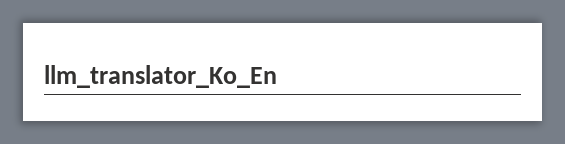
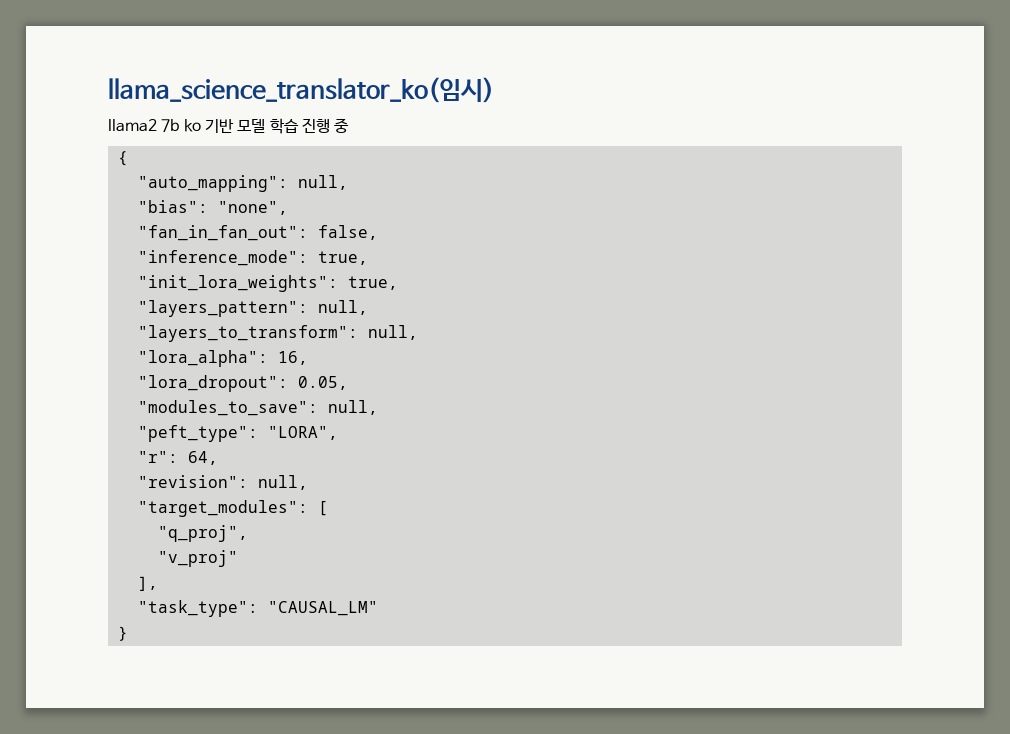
- llm_translator_Ko_En
+ llama_science_translator_ko(임시)
+ llama2 7b ko 기반 모델 학습 진행 중
+ {
+ "auto_mapping": null,
+ "bias": "none",
+ "fan_in_fan_out": false,
+ "inference_mode": true,
+ "init_lora_weights": true,
+ "layers_pattern": null,
+ "layers_to_transform": null,
+ "lora_alpha": 16,
+ "lora_dropout": 0.05,
+ "modules_to_save": null,
+ "peft_type": "LORA",
+ "r": 64,
+ "revision": null,
+ "target_modules": [
+ "q_proj",
+ "v_proj"
+ ],
+ "task_type": "CAUSAL_LM"
+ }

